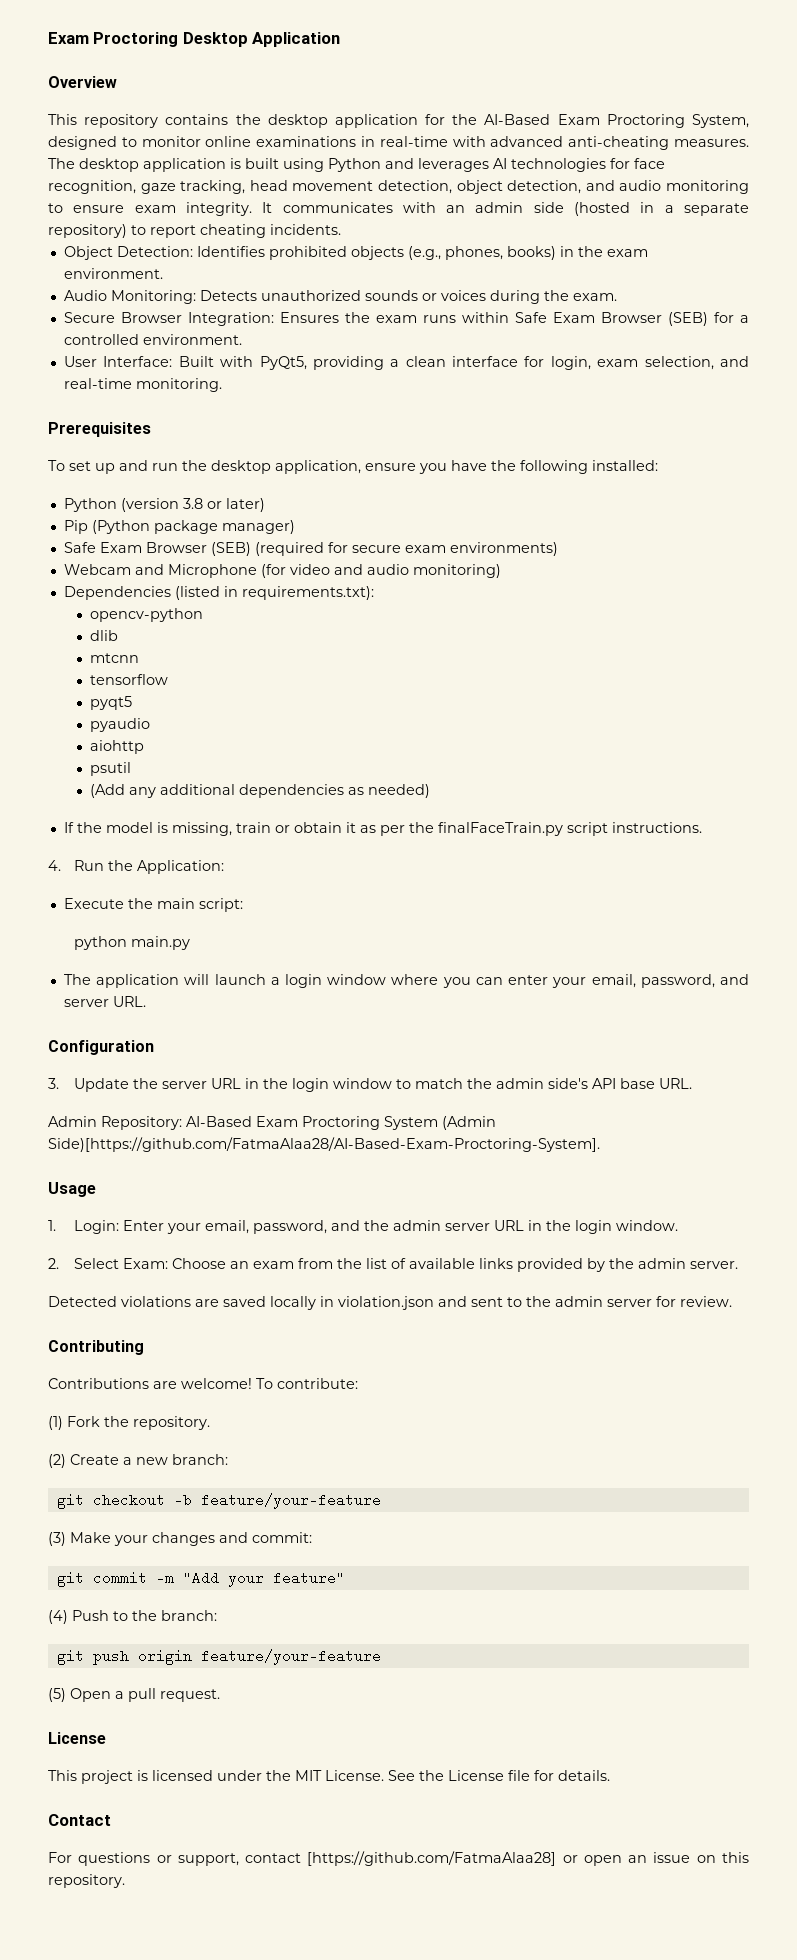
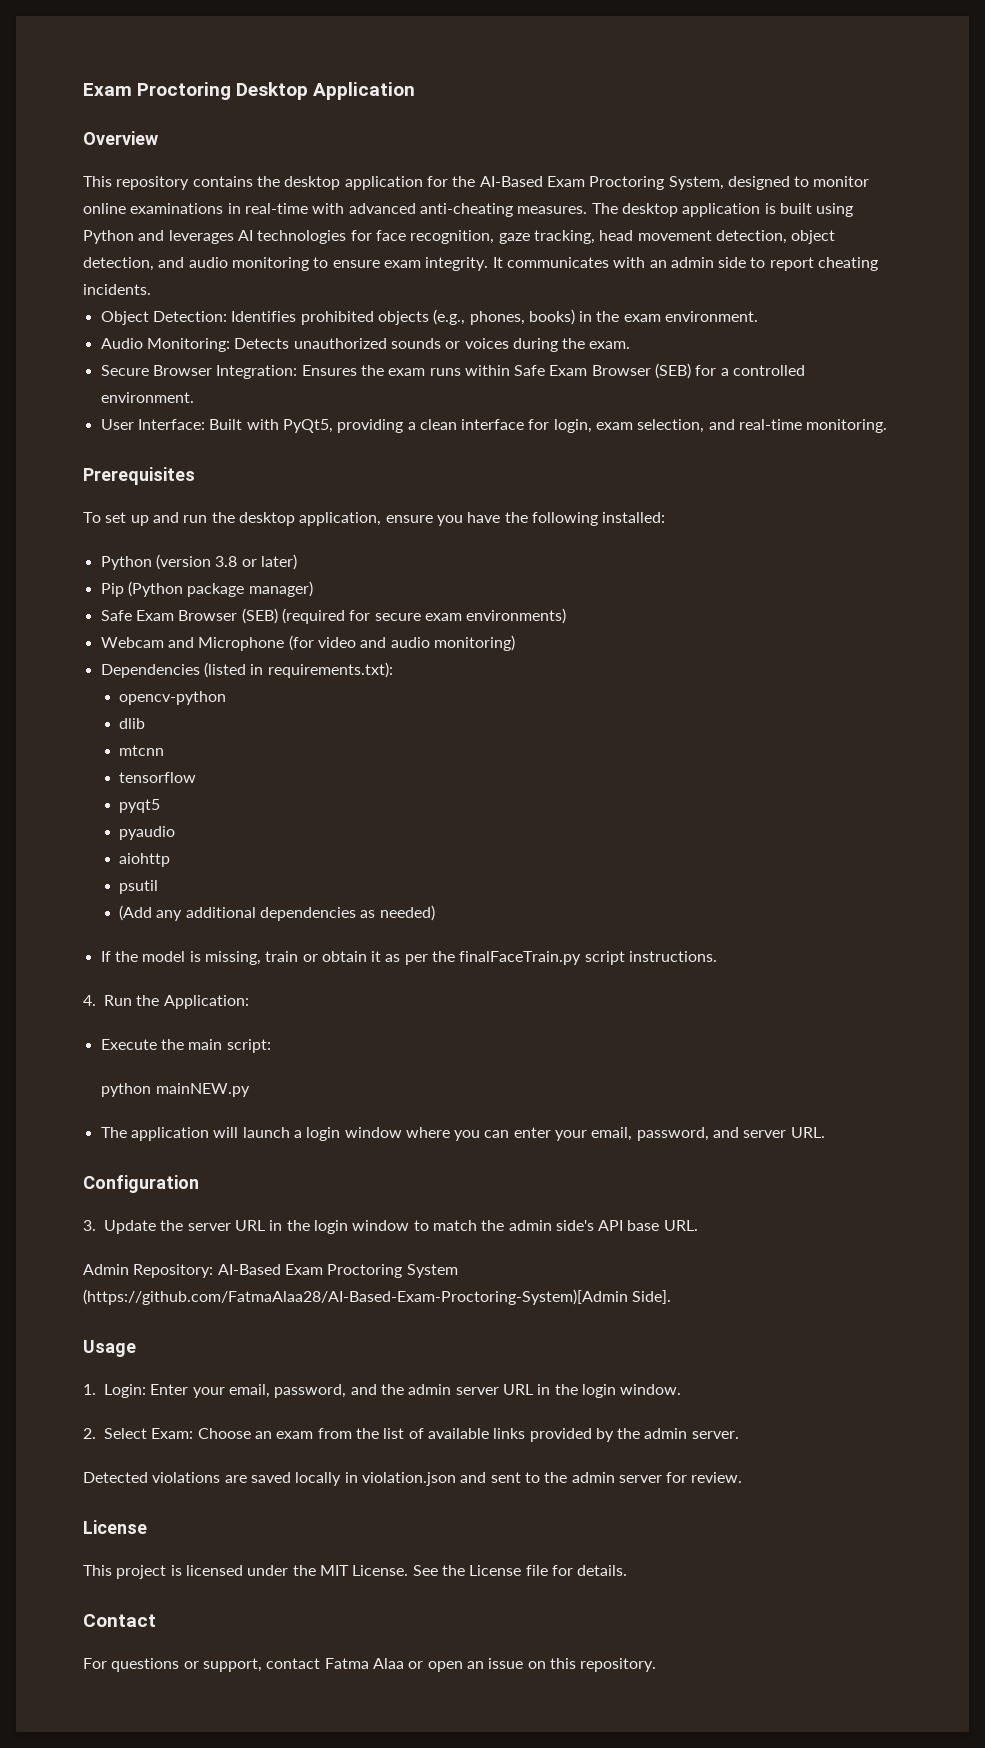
- It communicates with an admin side (hosted in a separate repository) to report cheating incidents.
+ It communicates with an admin side to report cheating incidents.
- python main.py
+ python mainNEW.py
- Admin Repository: AI-Based Exam Proctoring System (Admin Side)[https://github.com/FatmaAlaa28/AI-Based-Exam-Proctoring-System].
+ Admin Repository: AI-Based Exam Proctoring System (https://github.com/FatmaAlaa28/AI-Based-Exam-Proctoring-System)[Admin Side].
- Contributing
- Contributions are welcome! To contribute:
- (1) Fork the repository.
- (2) Create a new branch:
- git checkout -b feature/your-feature
- (3) Make your changes and commit:
- git commit -m "Add your feature"
- (4) Push to the branch:
- git push origin feature/your-feature
- (5) Open a pull request.
- For questions or support, contact [https://github.com/FatmaAlaa28] or open an issue on this repository.
+ For questions or support, contact Fatma Alaa or open an issue on this repository.

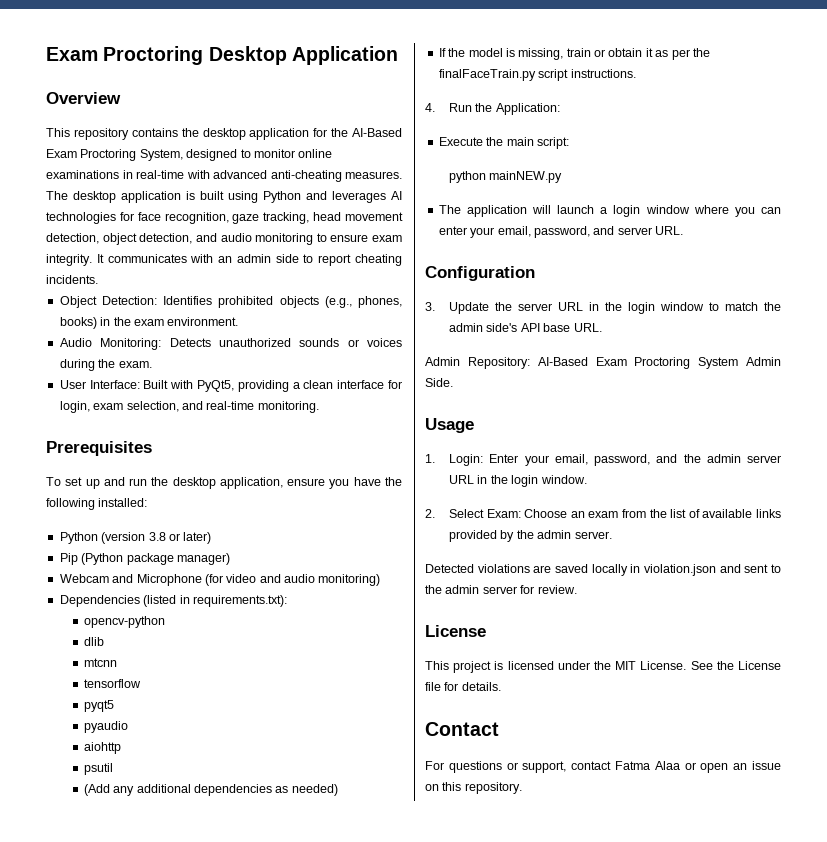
- Secure Browser Integration: Ensures the exam runs within Safe Exam Browser (SEB) for a controlled environment.
- Safe Exam Browser (SEB) (required for secure exam environments)
- Admin Repository: AI-Based Exam Proctoring System (https://github.com/FatmaAlaa28/AI-Based-Exam-Proctoring-System)[Admin Side].
+ Admin Repository: AI-Based Exam Proctoring System Admin Side.

